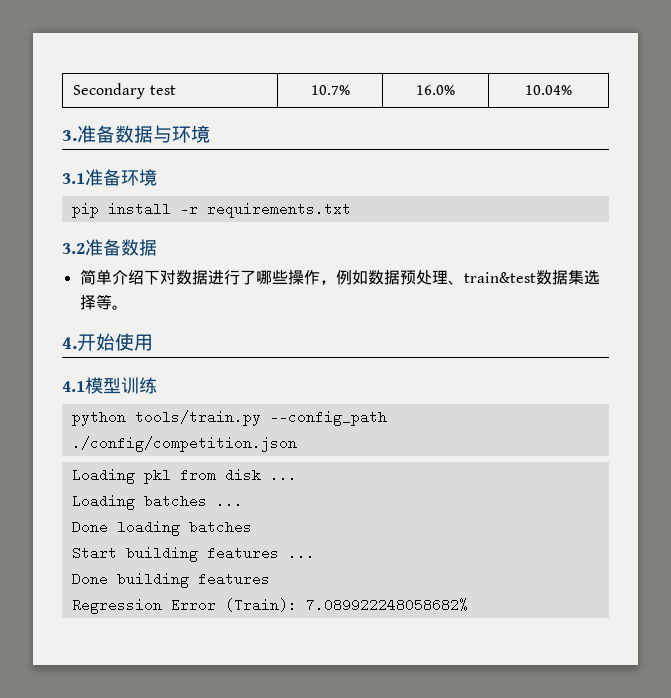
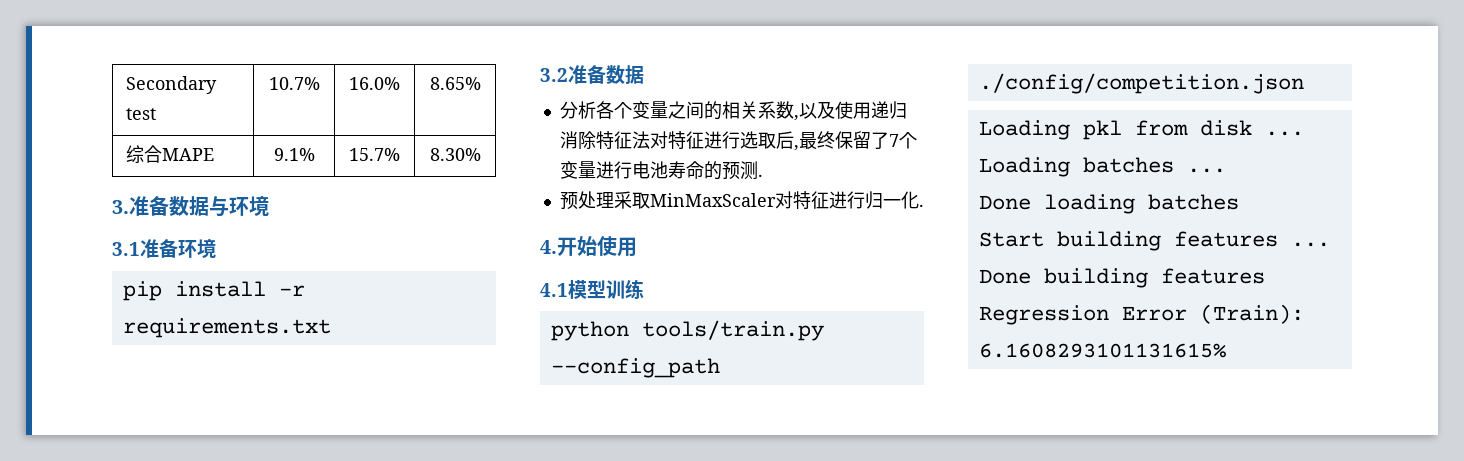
- Secondary test | 10.7% | 16.0% | 10.04%
+ Secondary test | 10.7% | 16.0% | 8.65%
+ 综合MAPE | 9.1% | 15.7% | 8.30%
- 简单介绍下对数据进行了哪些操作，例如数据预处理、train&test数据集选择等。
+ 分析各个变量之间的相关系数,以及使用递归消除特征法对特征进行选取后,最终保留了7个变量进行电池寿命的预测.
+ 预处理采取MinMaxScaler对特征进行归一化.
- Regression Error (Train): 7.089922248058682%
+ Regression Error (Train): 6.1608293101131615%

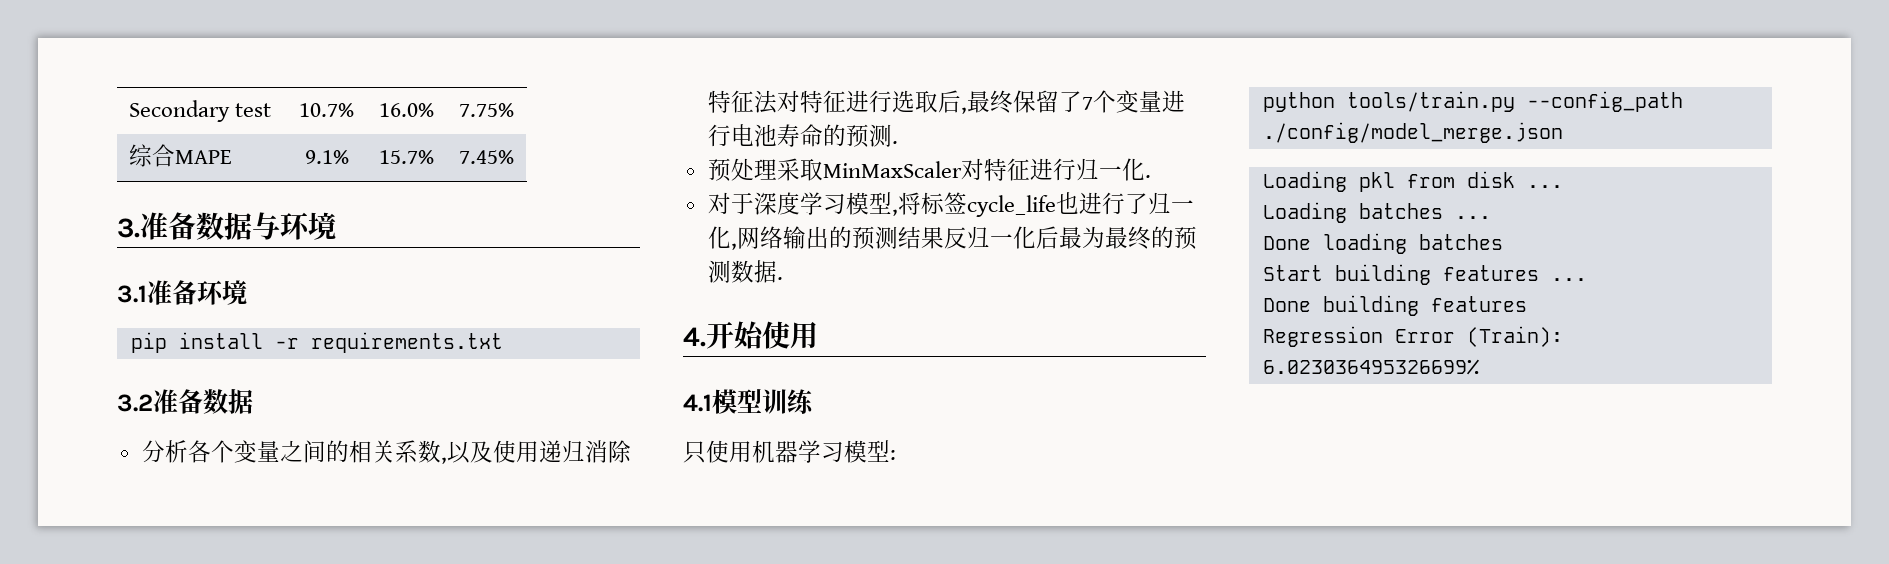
- Secondary test | 10.7% | 16.0% | 8.65%
+ Secondary test | 10.7% | 16.0% | 7.75%
- 综合MAPE | 9.1% | 15.7% | 8.30%
+ 综合MAPE | 9.1% | 15.7% | 7.45%
+ 对于深度学习模型,将标签cycle_life也进行了归一化,网络输出的预测结果反归一化后最为最终的预测数据.
+ 只使用机器学习模型:
- python tools/train.py --config_path ./config/competition.json
+ python tools/train.py --config_path ./config/model_merge.json
- Regression Error (Train): 6.1608293101131615%
+ Regression Error (Train): 6.023036495326699%

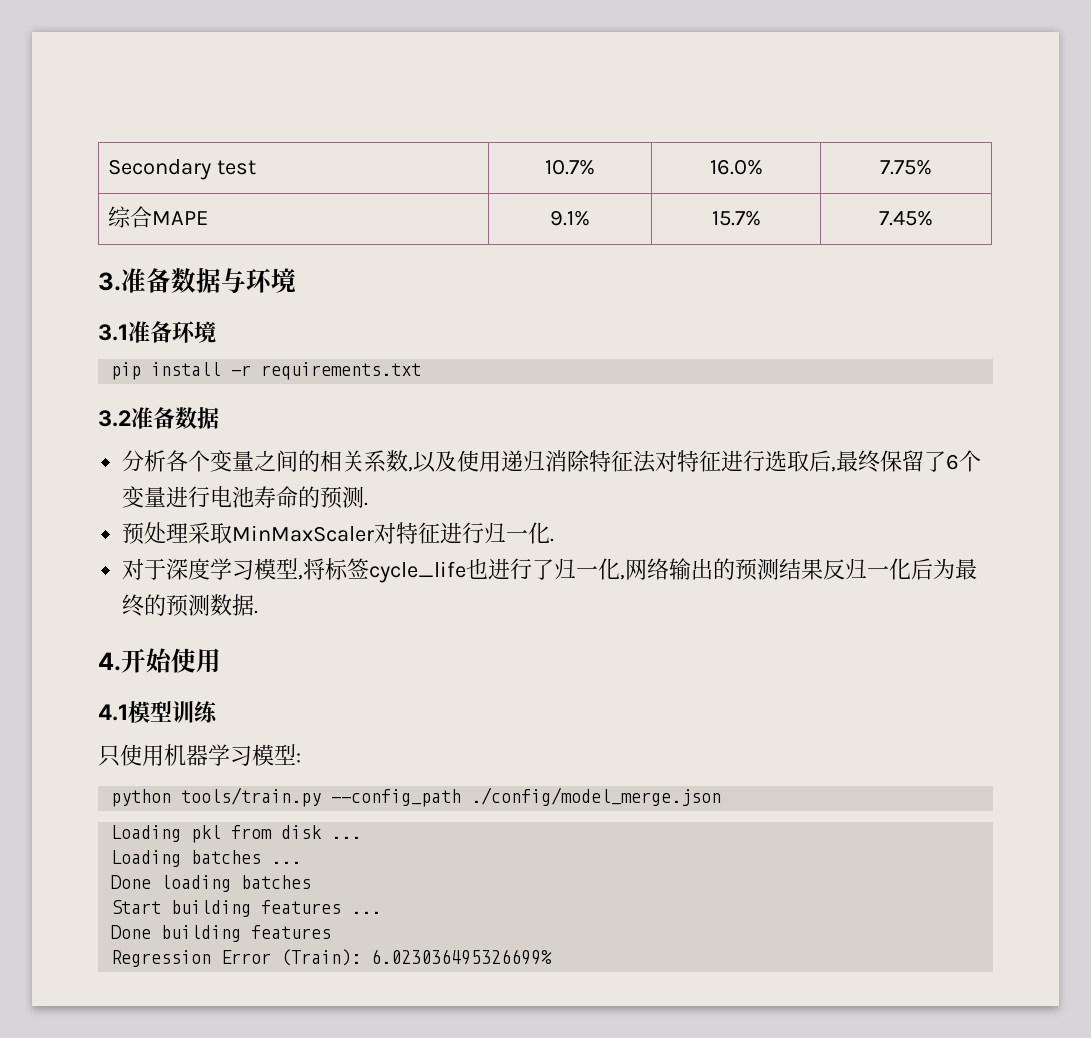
- 分析各个变量之间的相关系数,以及使用递归消除特征法对特征进行选取后,最终保留了7个变量进行电池寿命的预测.
+ 分析各个变量之间的相关系数,以及使用递归消除特征法对特征进行选取后,最终保留了6个变量进行电池寿命的预测.
- 对于深度学习模型,将标签cycle_life也进行了归一化,网络输出的预测结果反归一化后最为最终的预测数据.
+ 对于深度学习模型,将标签cycle_life也进行了归一化,网络输出的预测结果反归一化后为最终的预测数据.

